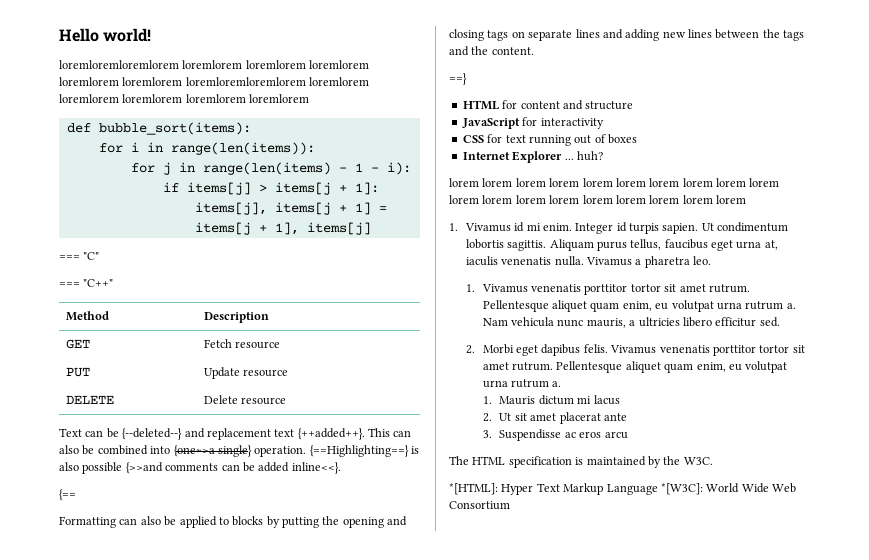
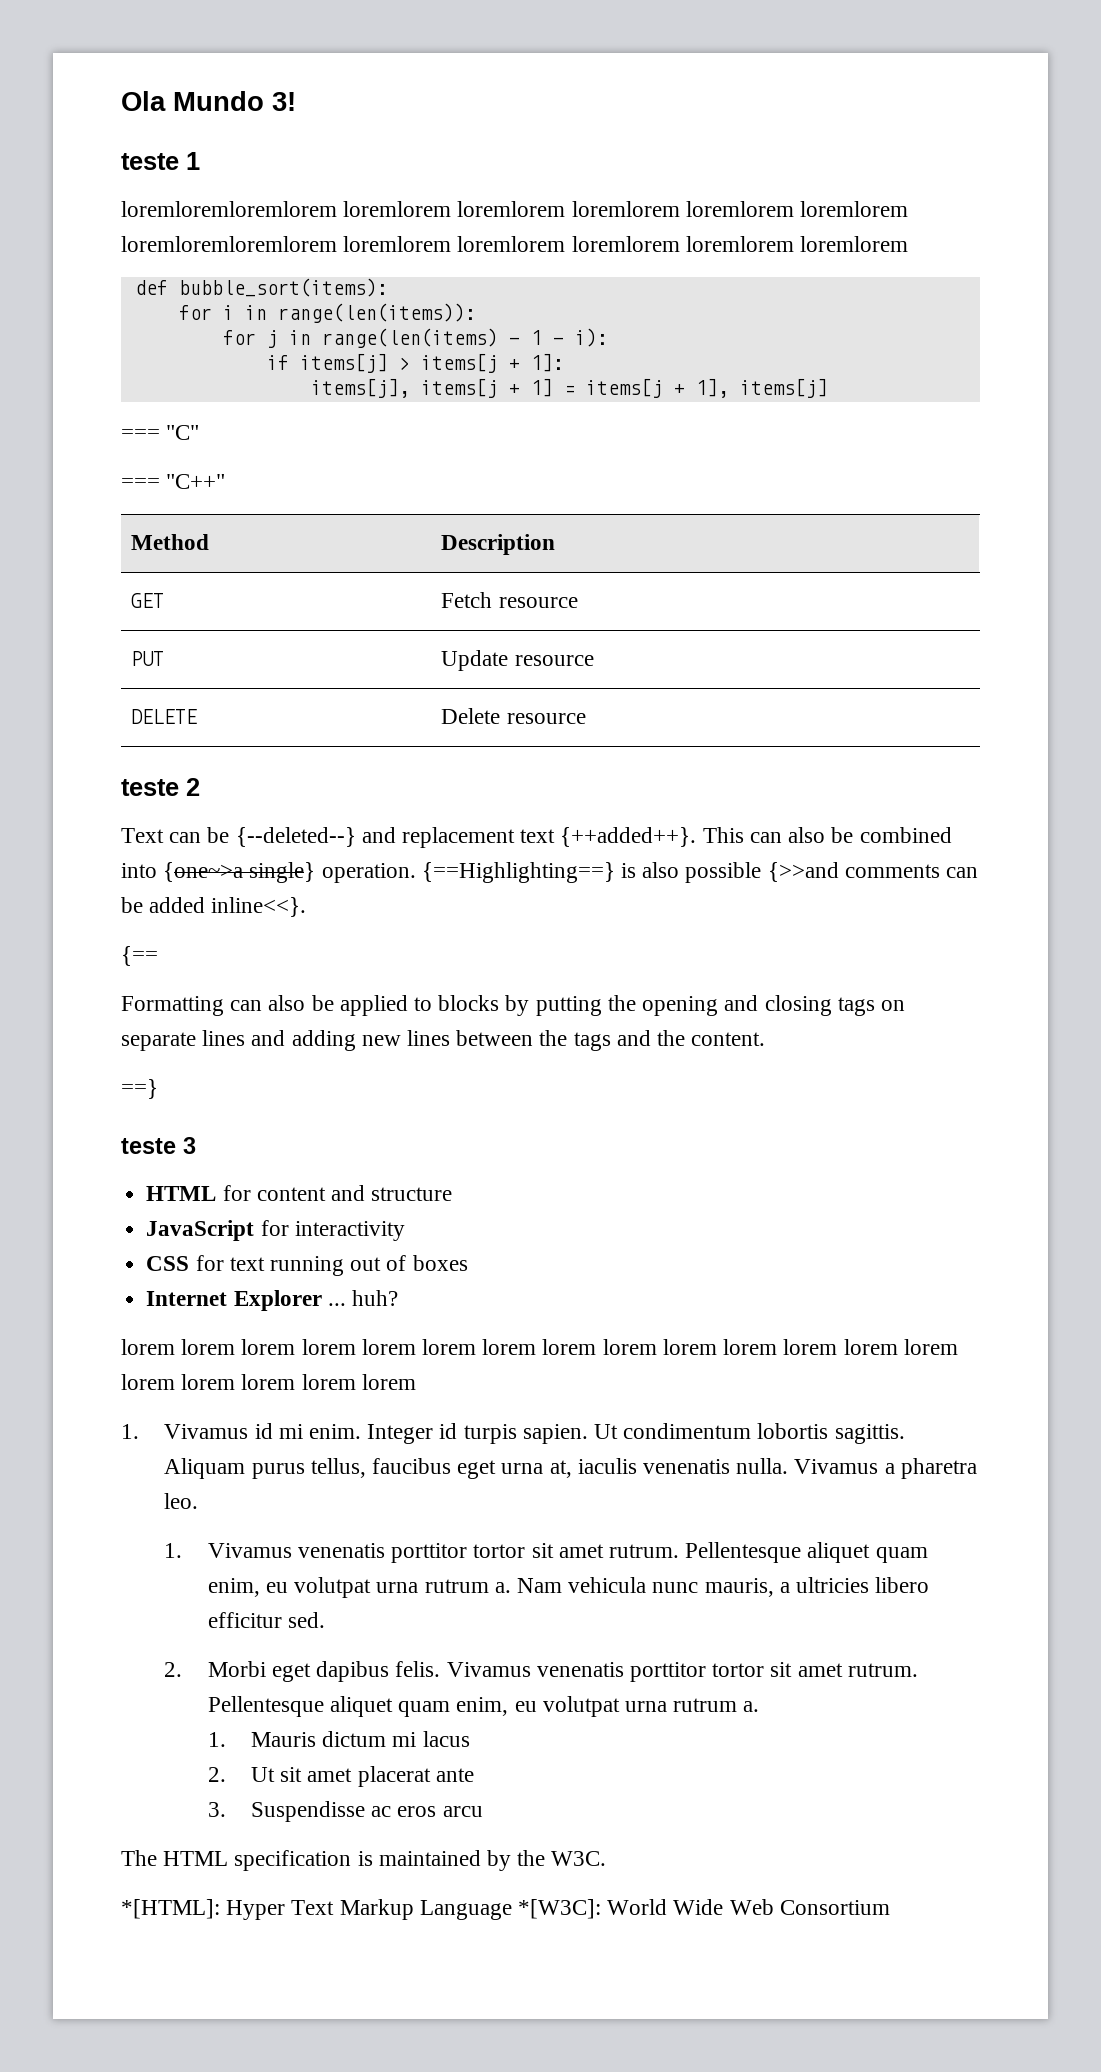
- Hello world!
+ Ola Mundo 3!
+ teste 1
+ teste 2
+ teste 3

